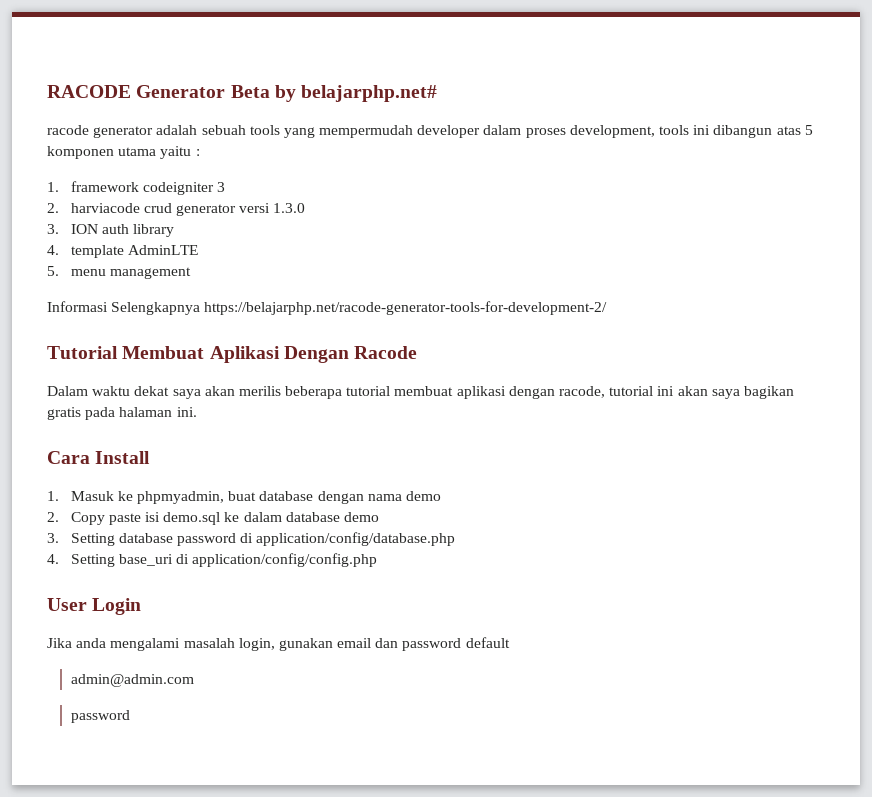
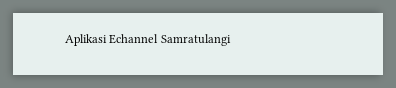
- RACODE Generator Beta by belajarphp.net#
- racode generator adalah sebuah tools yang mempermudah developer dalam proses development, tools ini dibangun atas 5 komponen utama yaitu :
- 1. framework codeigniter 3
- 2. harviacode crud generator versi 1.3.0
- 3. ION auth library
- 4. template AdminLTE
- 5. menu management
- Informasi Selengkapnya https://belajarphp.net/racode-generator-tools-for-development-2/
- Tutorial Membuat Aplikasi Dengan Racode
- Dalam waktu dekat saya akan merilis beberapa tutorial membuat aplikasi dengan racode, tutorial ini akan saya bagikan gratis pada halaman ini.
- Cara Install
- 1. Masuk ke phpmyadmin, buat database dengan nama demo
- 2. Copy paste isi demo.sql ke dalam database demo
- 3. Setting database password di application/config/database.php
- 4. Setting base_uri di application/config/config.php
- User Login
- Jika anda mengalami masalah login, gunakan email dan password default
- admin@admin.com
- password
+ Aplikasi Echannel Samratulangi

